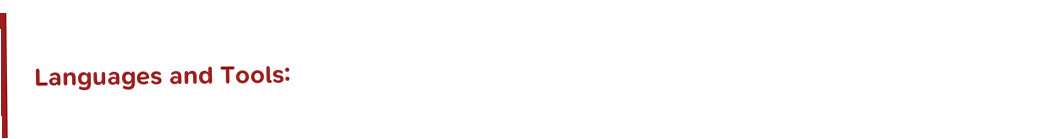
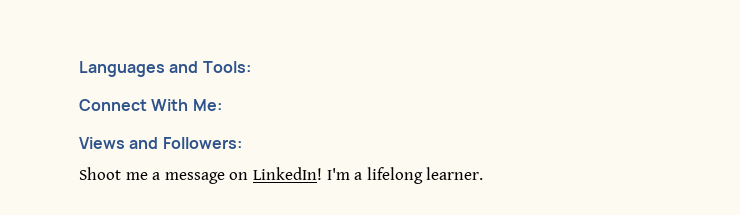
+ Connect With Me:
+ Views and Followers:
+ Shoot me a message on LinkedIn! I'm a lifelong learner.

